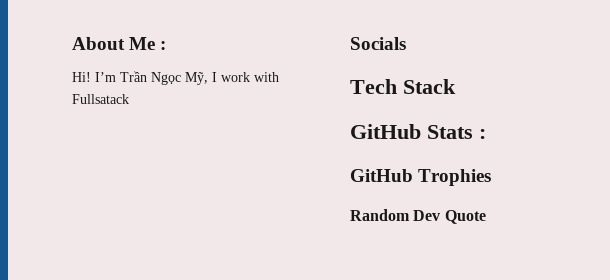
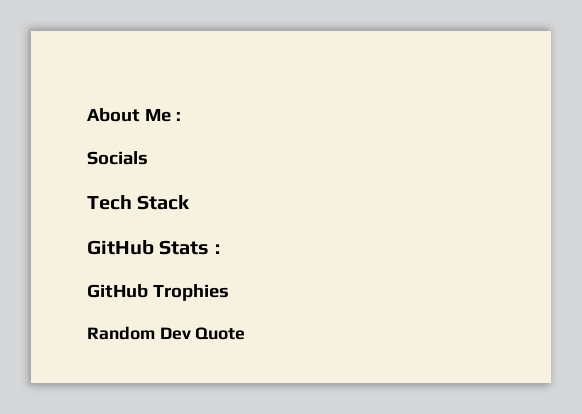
- Hi! I’m Trần Ngọc Mỹ, I work with Fullsatack

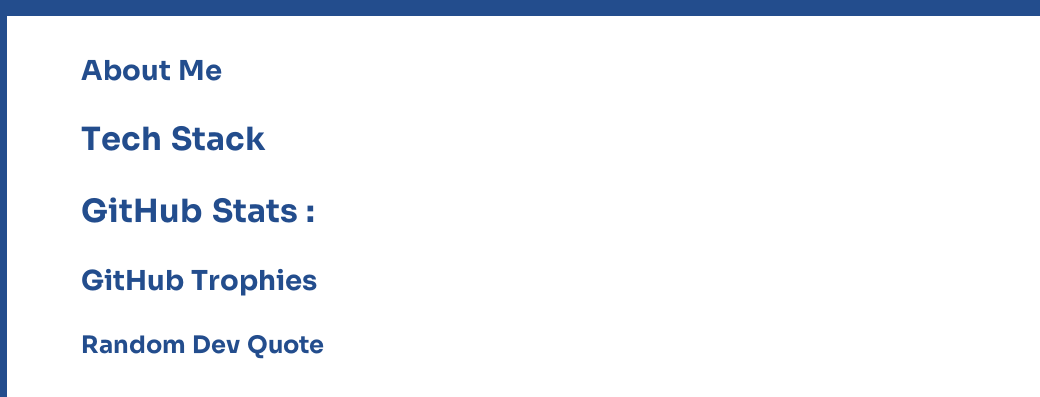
- About Me :
- Socials
+ About Me

